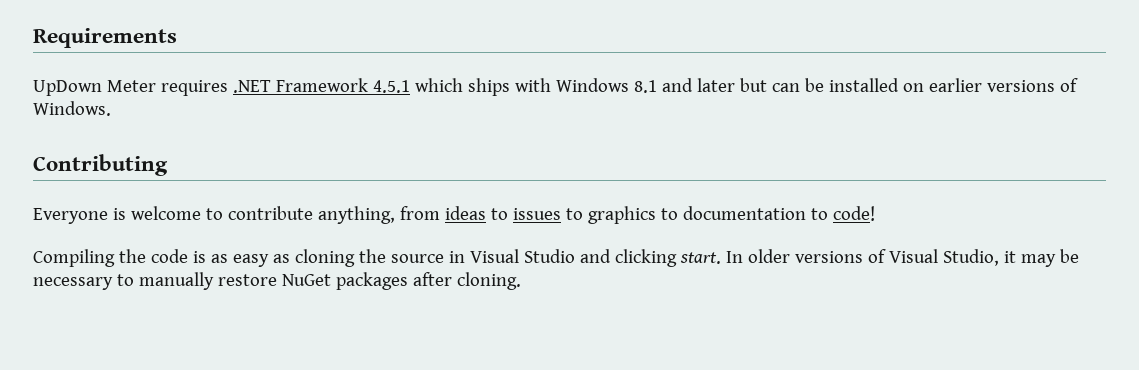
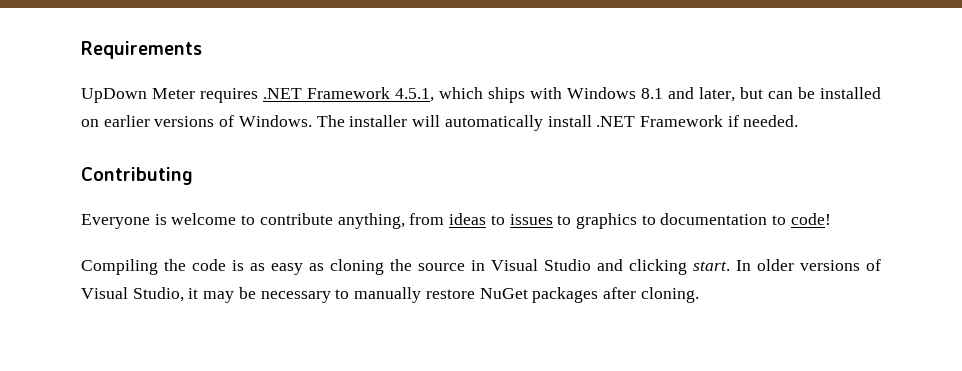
- UpDown Meter requires .NET Framework 4.5.1 which ships with Windows 8.1 and later but can be installed on earlier versions of Windows.
+ UpDown Meter requires .NET Framework 4.5.1, which ships with Windows 8.1 and later, but can be installed on earlier versions of Windows. The installer will automatically install .NET Framework if needed.

